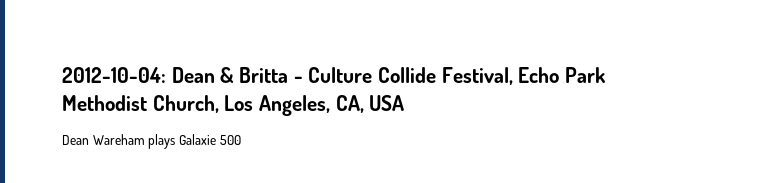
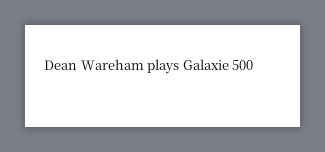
- 2012-10-04: Dean & Britta - Culture Collide Festival, Echo Park Methodist Church, Los Angeles, CA, USA

